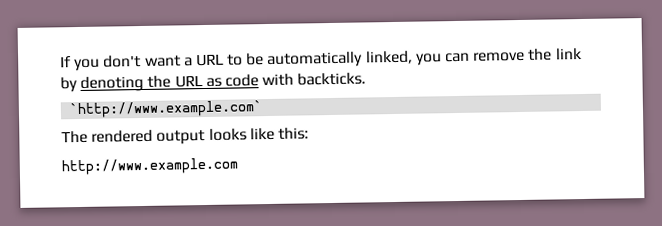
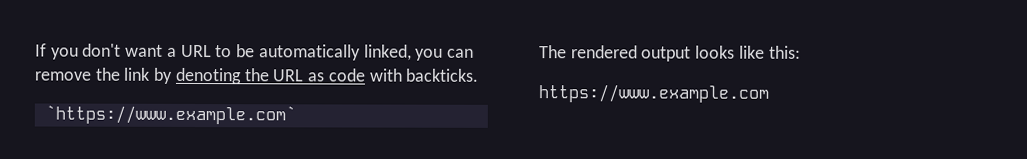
- `http://www.example.com`
+ `https://www.example.com`
- http://www.example.com
+ https://www.example.com

